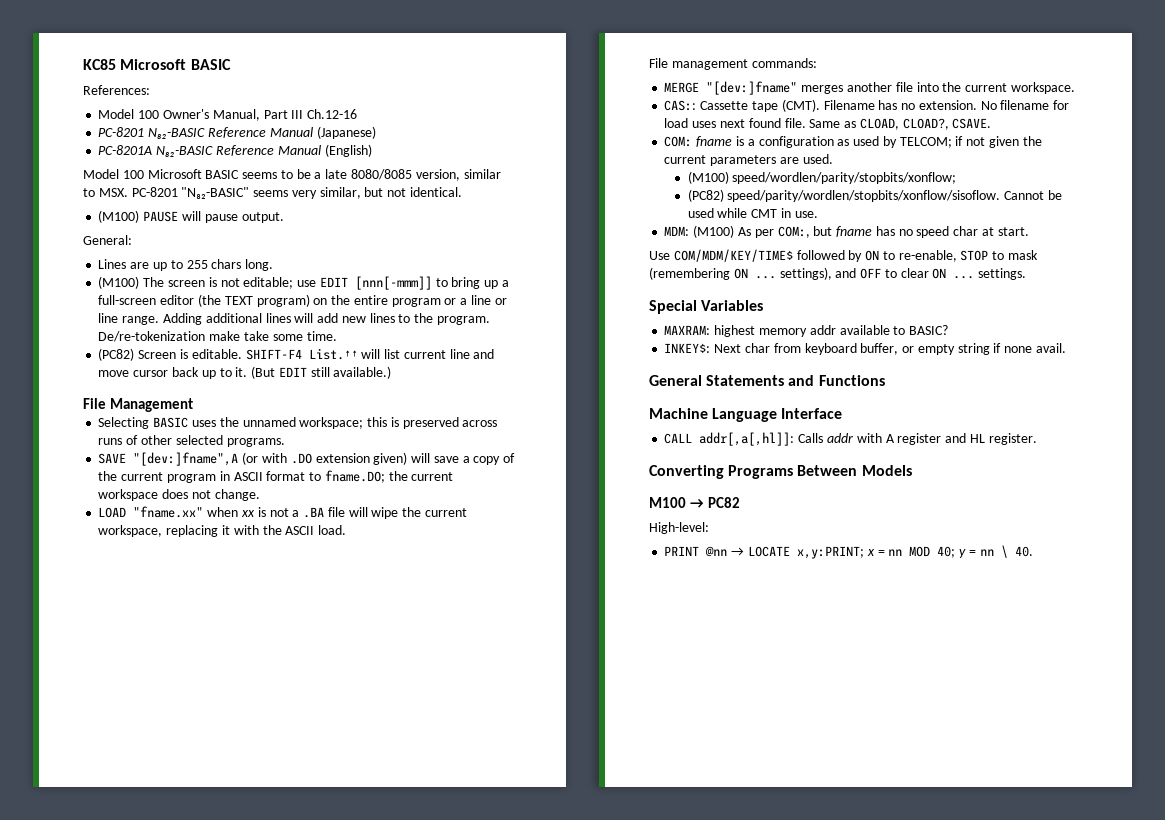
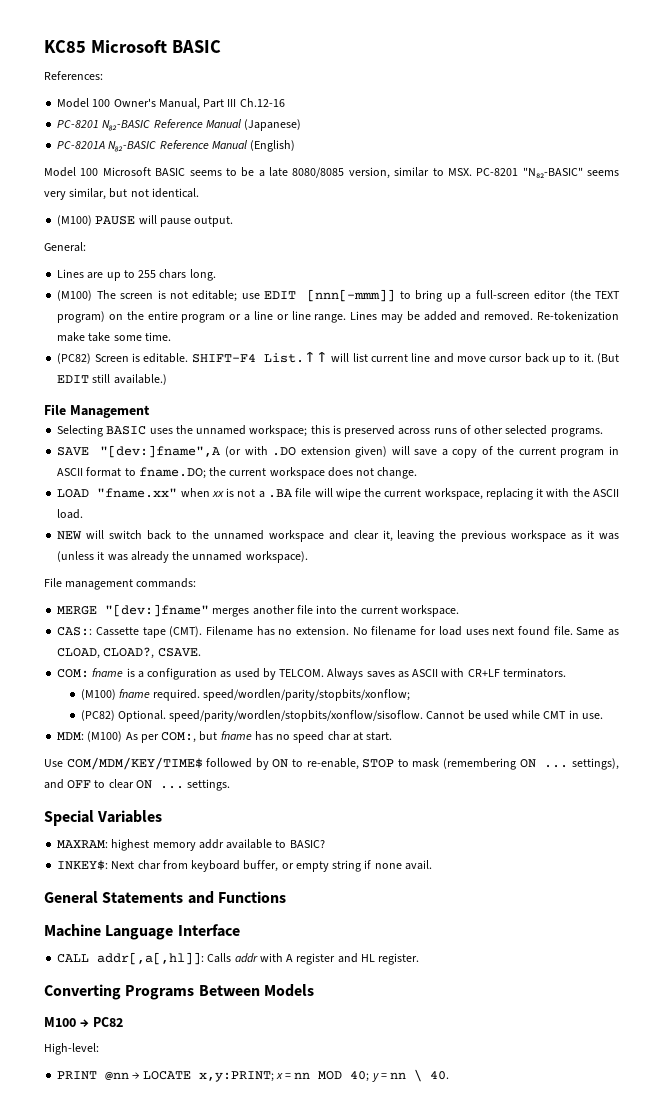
- Adding additional lines will add new lines to the program. De/re-tokenization make take some time.
+ Lines may be added and removed. Re-tokenization make take some time.
+ NEW will switch back to the unnamed workspace and clear it, leaving the previous workspace as it was (unless it was already the unnamed workspace).
- COM: fname is a configuration as used by TELCOM; if not given the current parameters are used.
- (M100) speed/wordlen/parity/stopbits/xonflow;
+ COM: fname is a configuration as used by TELCOM. Always saves as ASCII with CR+LF terminators.
+ (M100) fname required. speed/wordlen/parity/stopbits/xonflow;
- (PC82) speed/parity/wordlen/stopbits/xonflow/sisoflow.
+ (PC82) Optional. speed/parity/wordlen/stopbits/xonflow/sisoflow.

